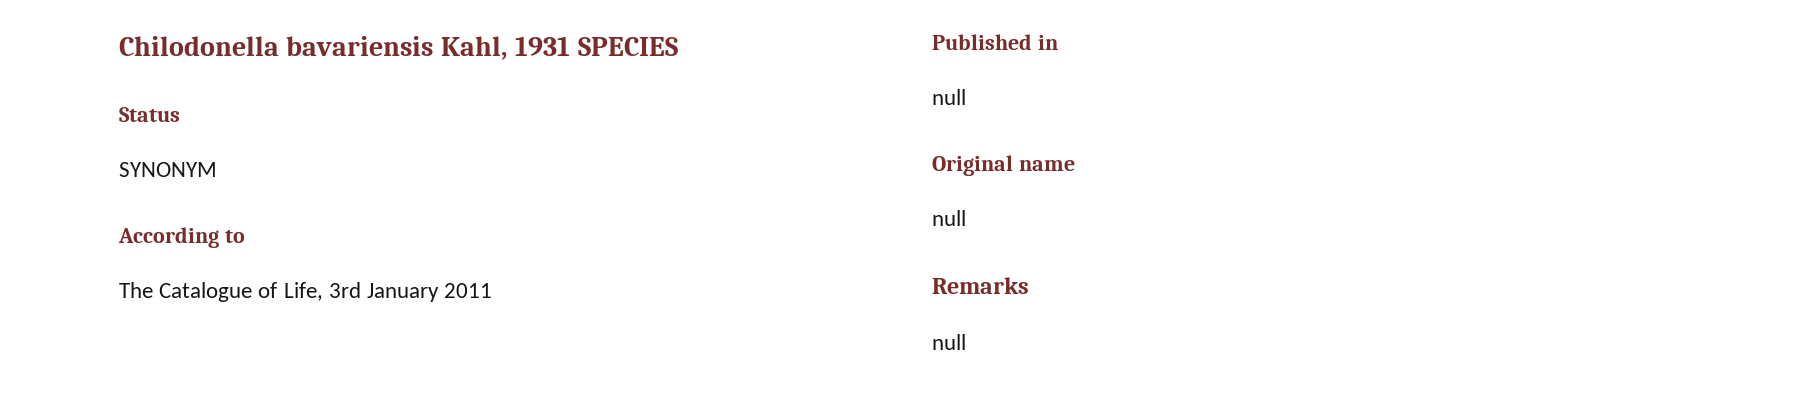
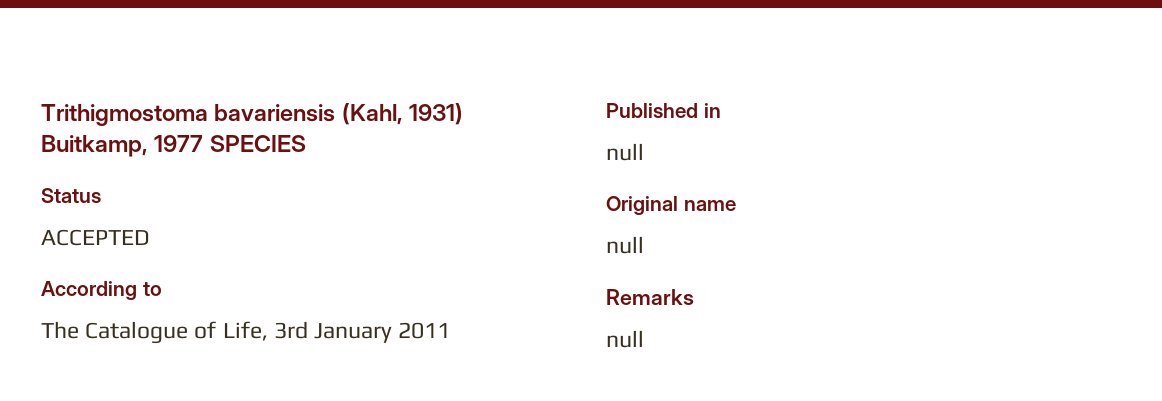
- Chilodonella bavariensis Kahl, 1931 SPECIES
+ Trithigmostoma bavariensis (Kahl, 1931) Buitkamp, 1977 SPECIES
- SYNONYM
+ ACCEPTED

